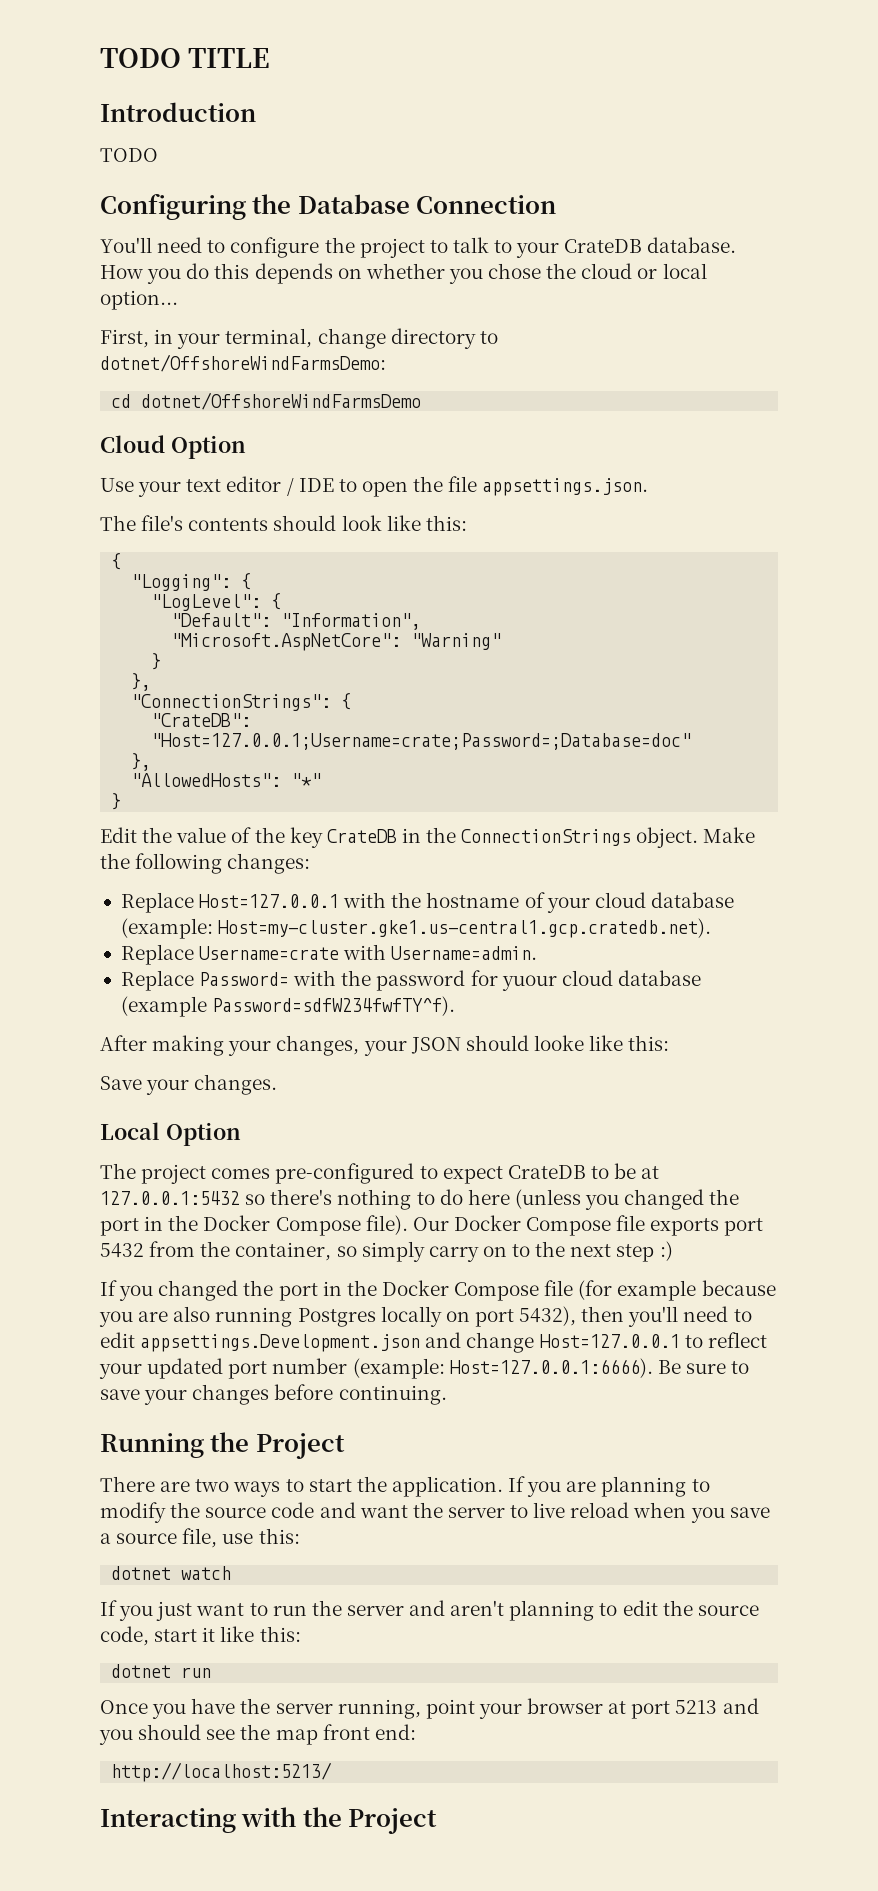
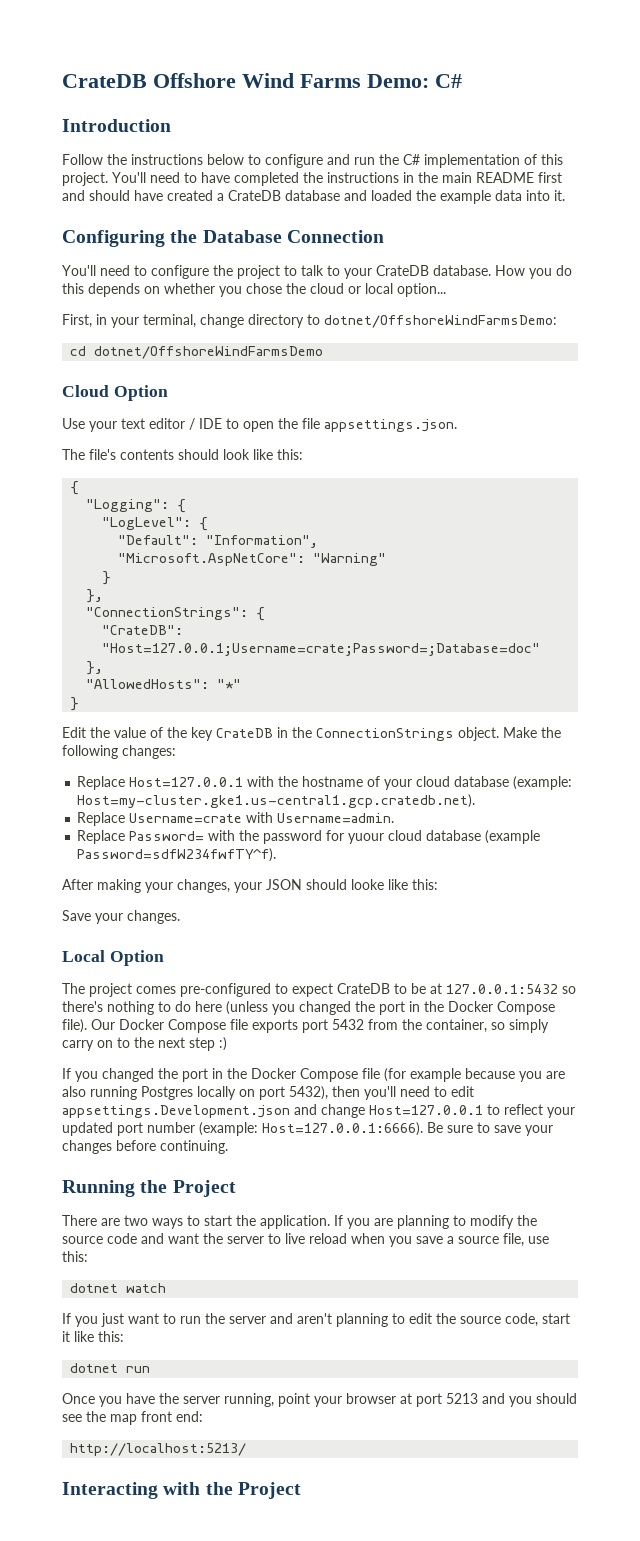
- TODO TITLE
+ CrateDB Offshore Wind Farms Demo: C#
  Introduction
- TODO
+ Follow the instructions below to configure and run the C# implementation of this project. You'll need to have completed the instructions in the main README first and should have created a CrateDB database and loaded the example data into it.

